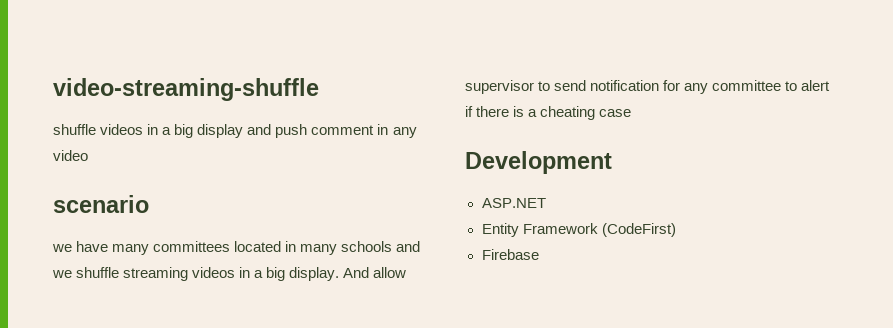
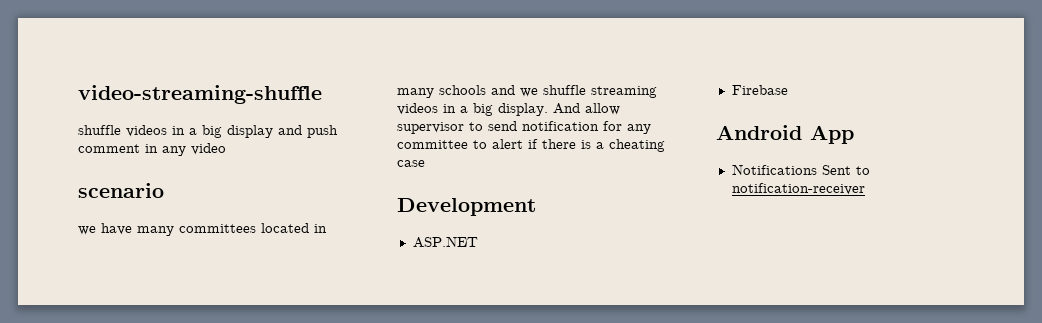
- Entity Framework (CodeFirst)
  Firebase
+ Android App
+ Notifications Sent to notification-receiver

